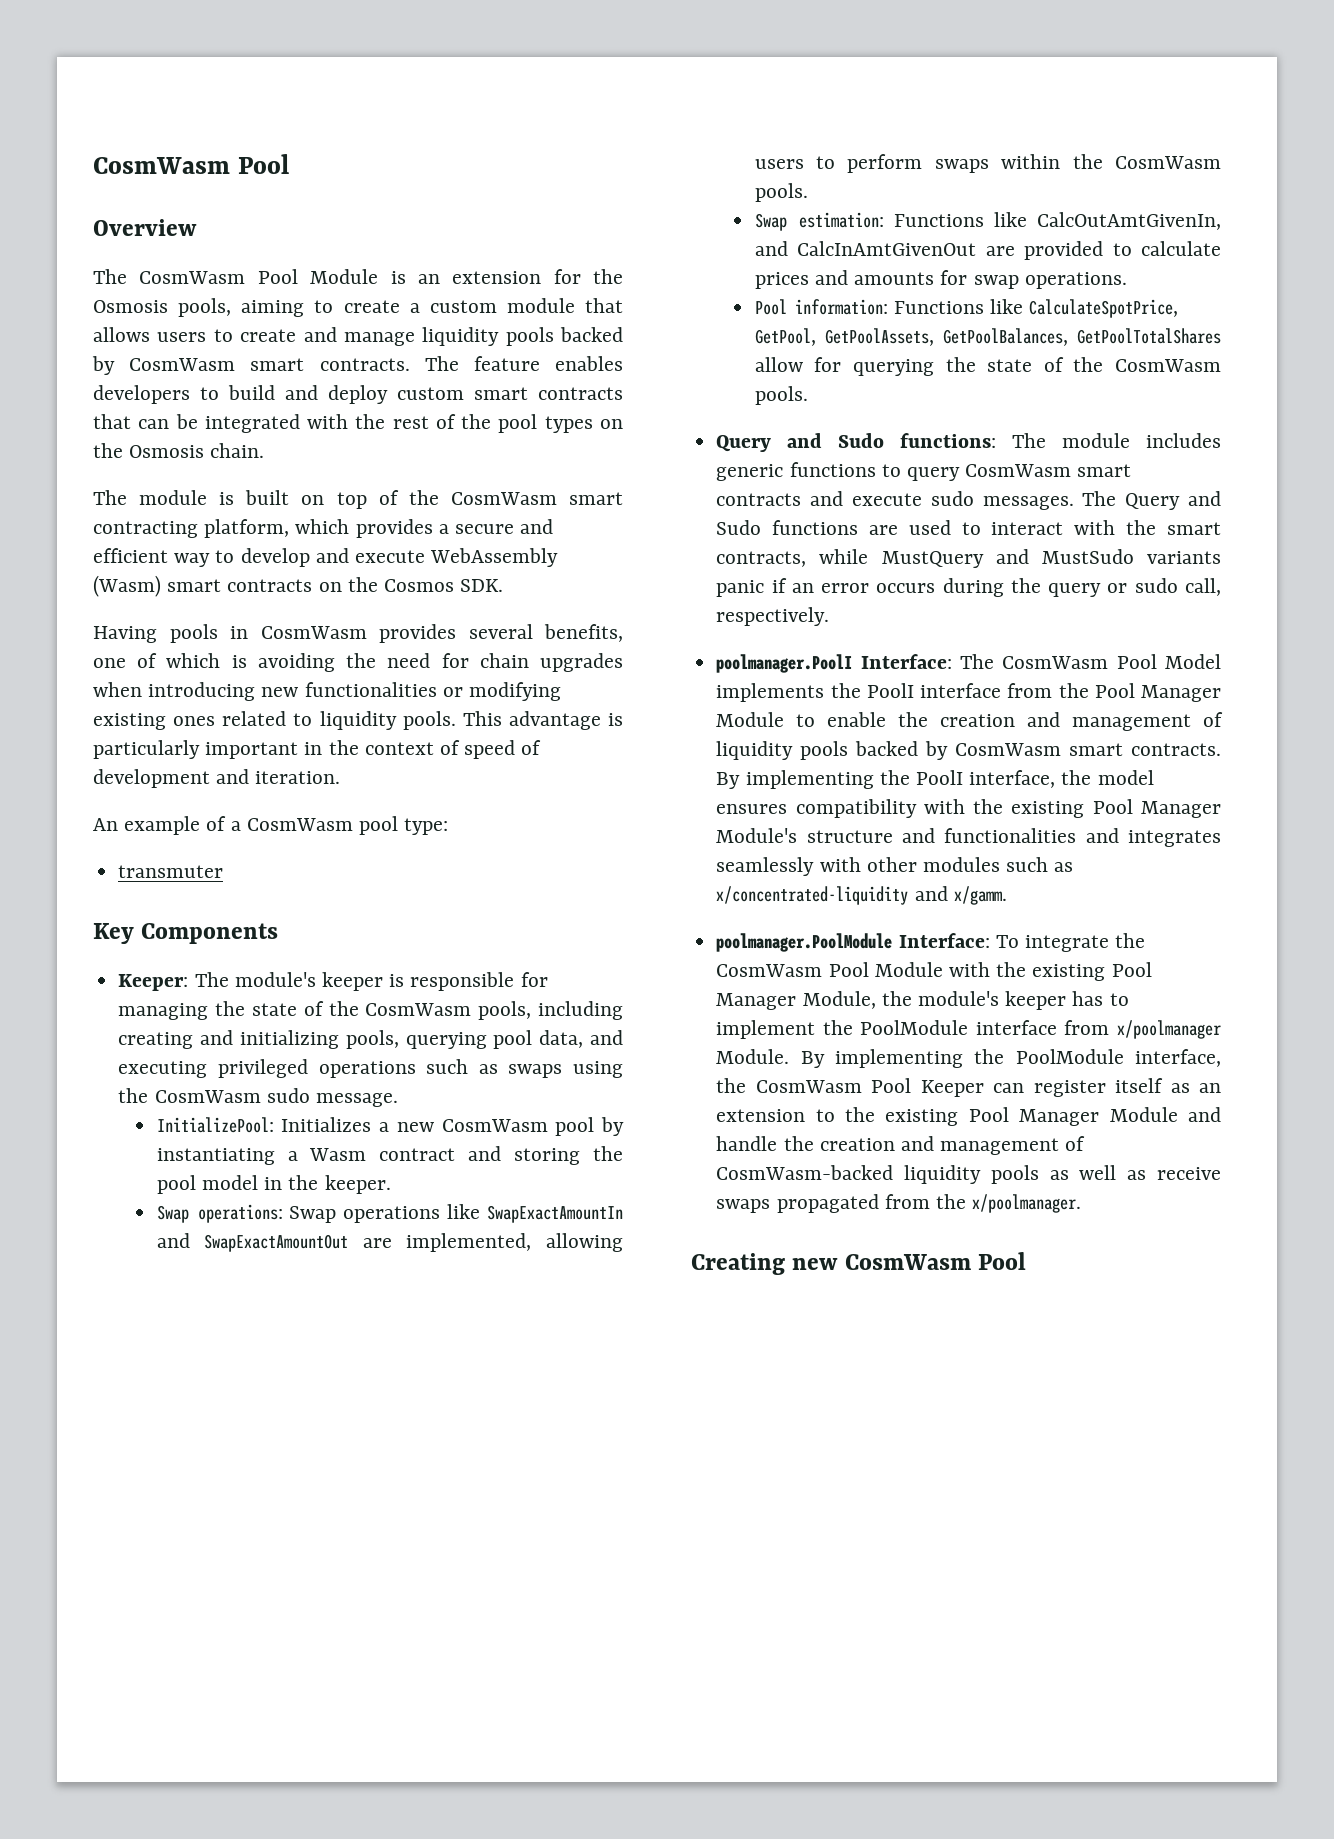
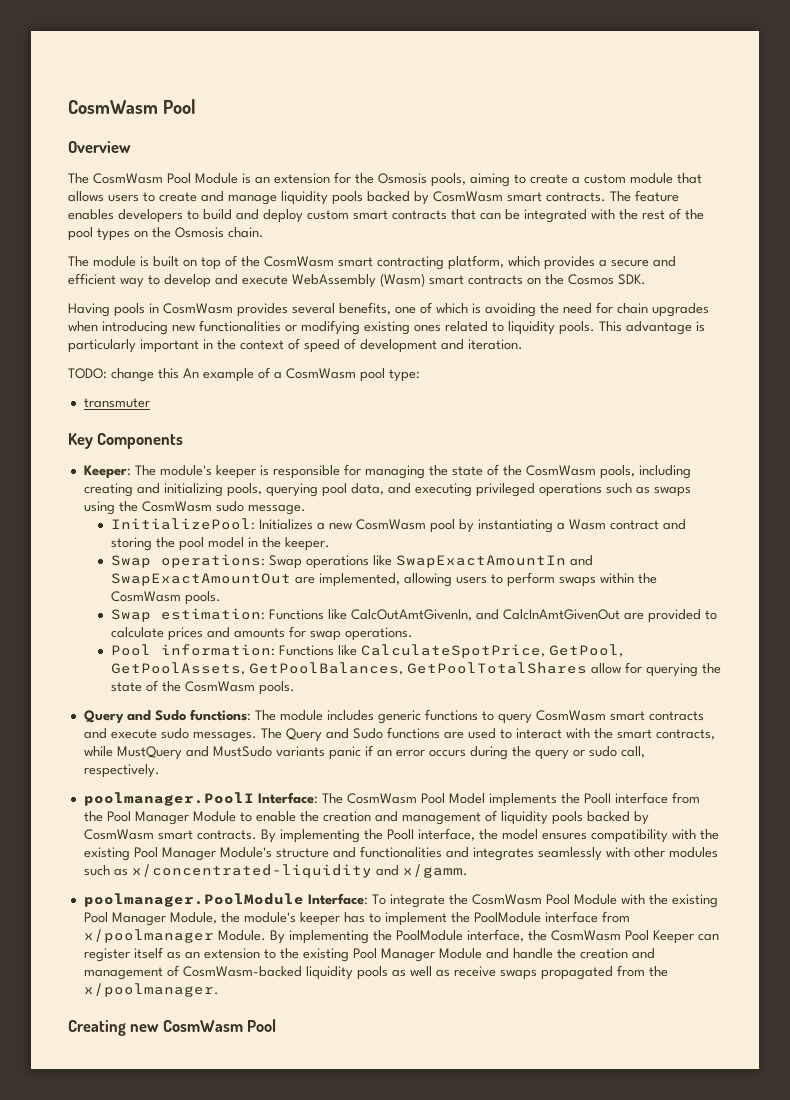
- An example of a CosmWasm pool type:
+ TODO: change this An example of a CosmWasm pool type:

